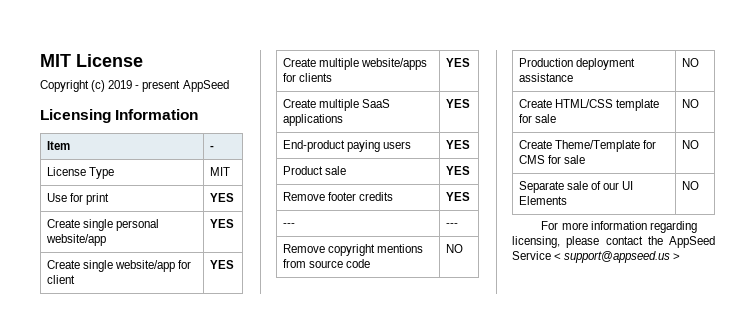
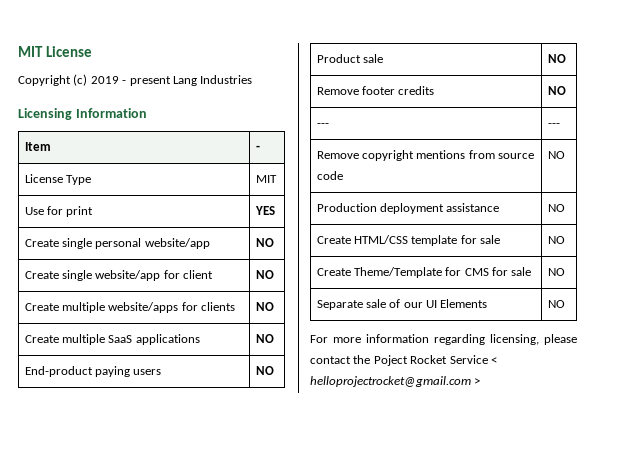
- Copyright (c) 2019 - present AppSeed
+ Copyright (c) 2019 - present Lang Industries
- Create single personal website/app | YES
+ Create single personal website/app | NO
- Create single website/app for client | YES
+ Create single website/app for client | NO
- Create multiple website/apps for clients | YES
+ Create multiple website/apps for clients | NO
- Create multiple SaaS applications | YES
+ Create multiple SaaS applications | NO
- End-product paying users | YES
+ End-product paying users | NO
- Product sale | YES
+ Product sale | NO
- Remove footer credits | YES
+ Remove footer credits | NO
- For more information regarding licensing, please contact the AppSeed Service < support@appseed.us >
+ For more information regarding licensing, please contact the Poject Rocket Service < helloprojectrocket@gmail.com >

